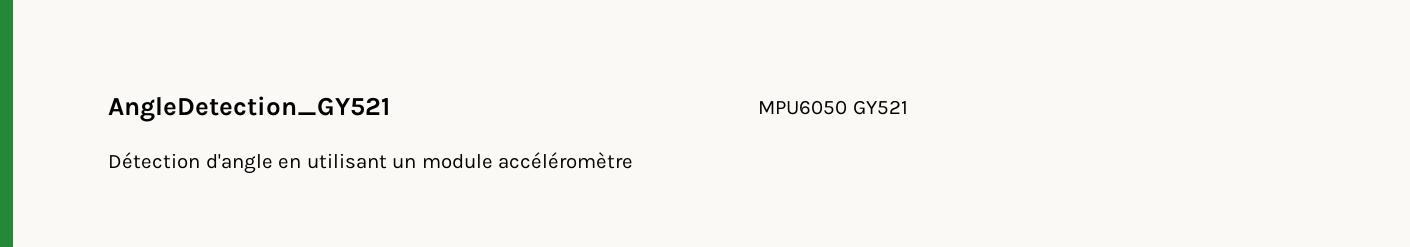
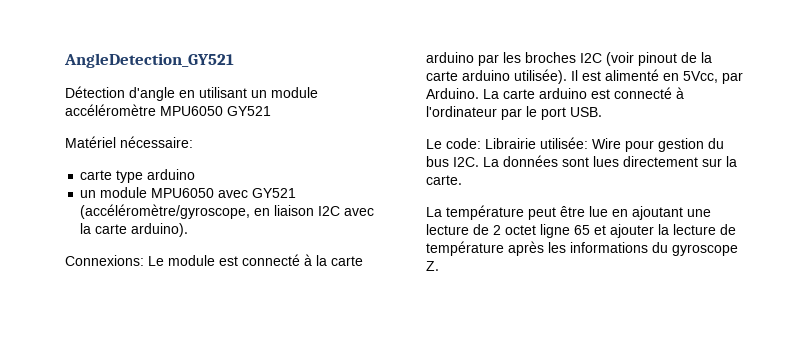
+ Matériel nécessaire:
+ carte type arduino
+ un module MPU6050 avec GY521 (accéléromètre/gyroscope, en liaison I2C avec la carte arduino).
+ Connexions: Le module est connecté à la carte arduino par les broches I2C (voir pinout de la carte arduino utilisée). Il est alimenté en 5Vcc, par Arduino. La carte arduino est connecté à l'ordinateur par le port USB.
+ Le code: Librairie utilisée: Wire pour gestion du bus I2C. La données sont lues directement sur la carte.
+ La température peut être lue en ajoutant une lecture de 2 octet ligne 65 et ajouter la lecture de température après les informations du gyroscope Z.

